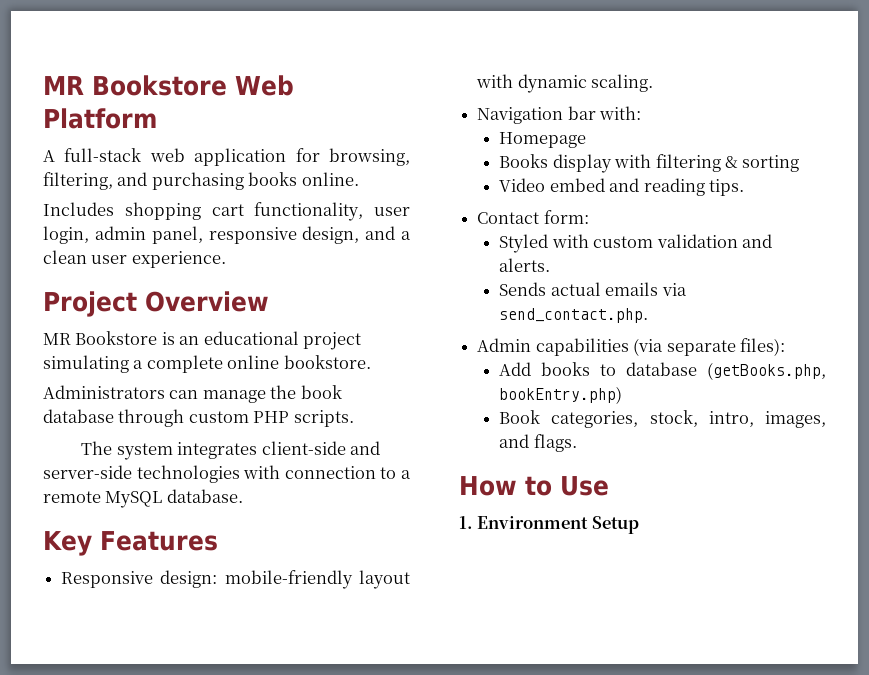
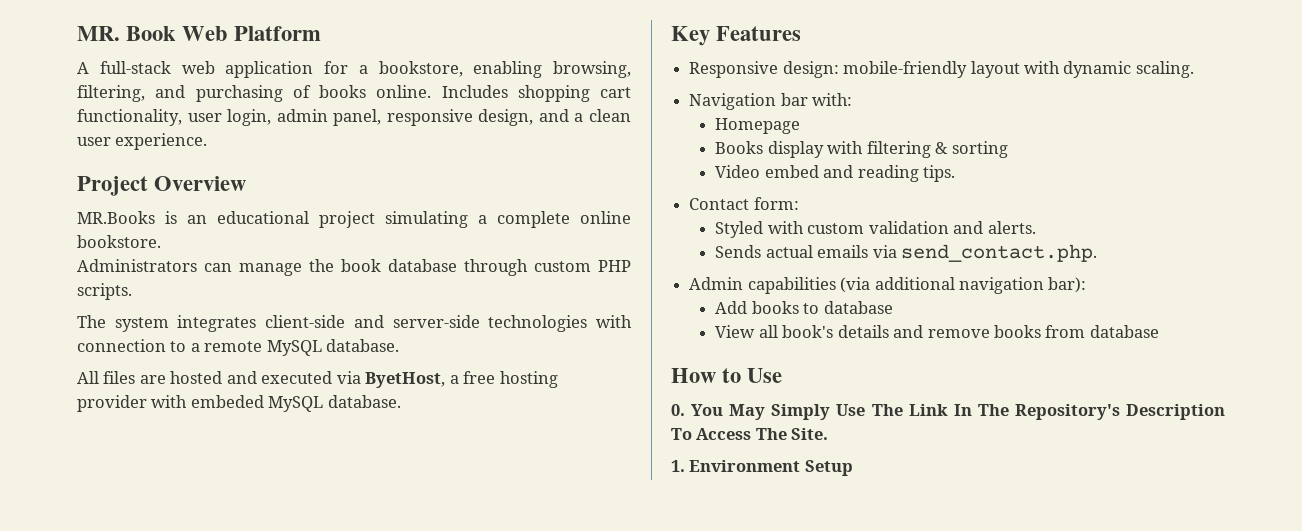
- MR Bookstore Web Platform
+ MR. Book Web Platform
- A full-stack web application for browsing, filtering, and purchasing books online.
- Includes shopping cart functionality, user login, admin panel, responsive design, and a clean user experience.
+ A full-stack web application for a bookstore, enabling browsing, filtering, and purchasing of books online. Includes shopping cart functionality, user login, admin panel, responsive design, and a clean user experience.
- MR Bookstore is an educational project simulating a complete online bookstore.
+ MR.Books is an educational project simulating a complete online bookstore.
+ All files are hosted and executed via ByetHost, a free hosting provider with embeded MySQL database.
- Admin capabilities (via separate files):
+ Admin capabilities (via additional navigation bar):
- Add books to database (getBooks.php, bookEntry.php)
- Book categories, stock, intro, images, and flags.
+ Add books to database
+ View all book's details and remove books from database
  How to Use
+ 0. You May Simply Use The Link In The Repository's Description To Access The Site.

